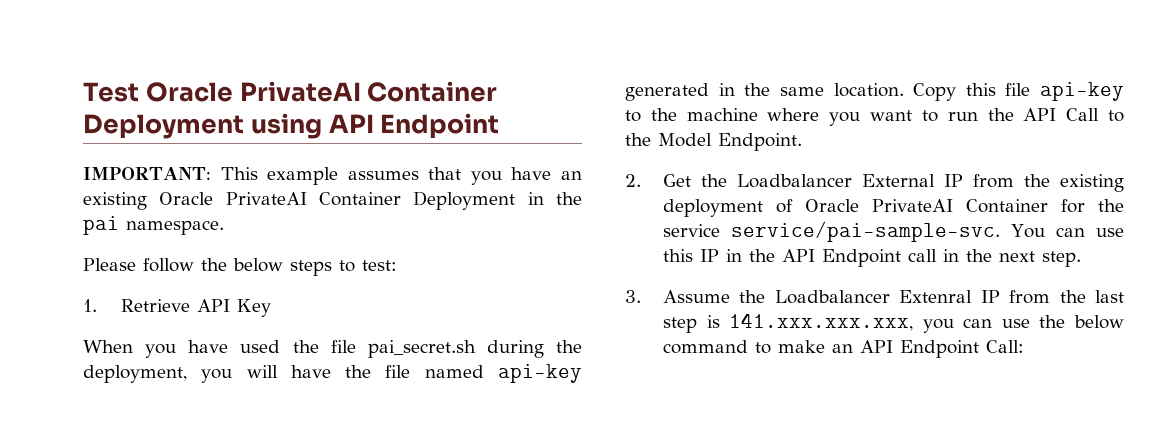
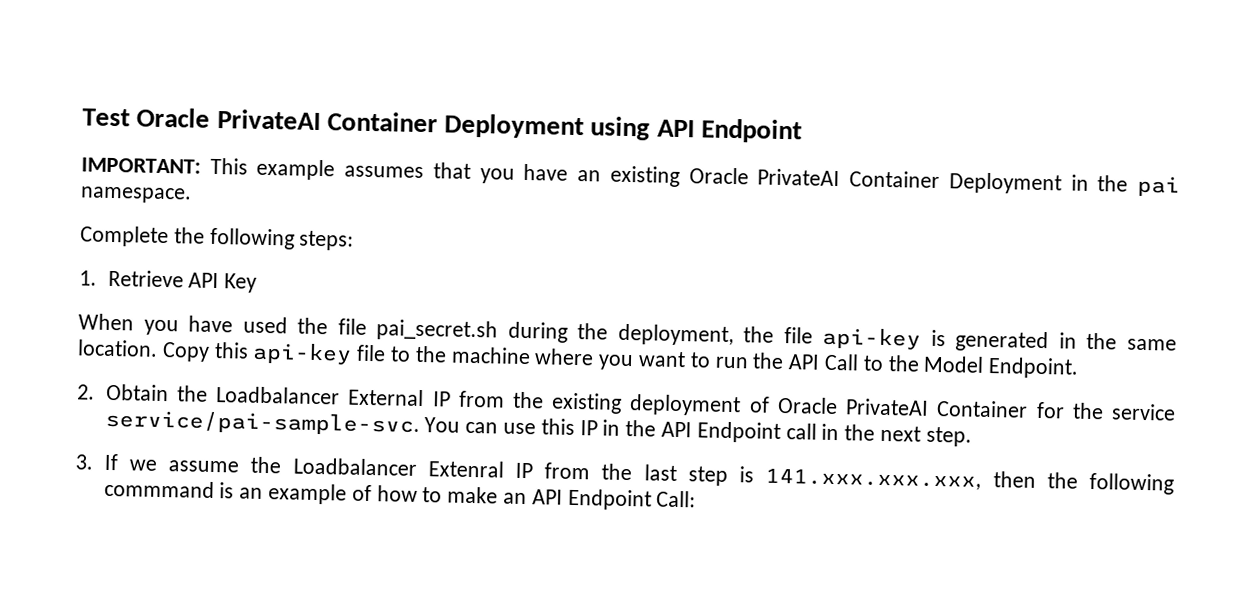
- Please follow the below steps to test:
+ Complete the following steps:
- When you have used the file pai_secret.sh during the deployment, you will have the file named api-key generated in the same location.
+ When you have used the file pai_secret.sh during the deployment, the file api-key is generated in the same location.
- Copy this file api-key to the machine where you want to run the API Call to the Model Endpoint.
+ Copy this api-key file to the machine where you want to run the API Call to the Model Endpoint.
- 2. Get the Loadbalancer External IP from the existing deployment of Oracle PrivateAI Container for the service service/pai-sample-svc.
+ 2. Obtain the Loadbalancer External IP from the existing deployment of Oracle PrivateAI Container for the service service/pai-sample-svc.
- 3. Assume the Loadbalancer Extenral IP from the last step is 141.xxx.xxx.xxx, you can use the below command to make an API Endpoint Call:
+ 3. If we assume the Loadbalancer Extenral IP from the last step is 141.xxx.xxx.xxx, then the following commmand is an example of how to make an API Endpoint Call:

